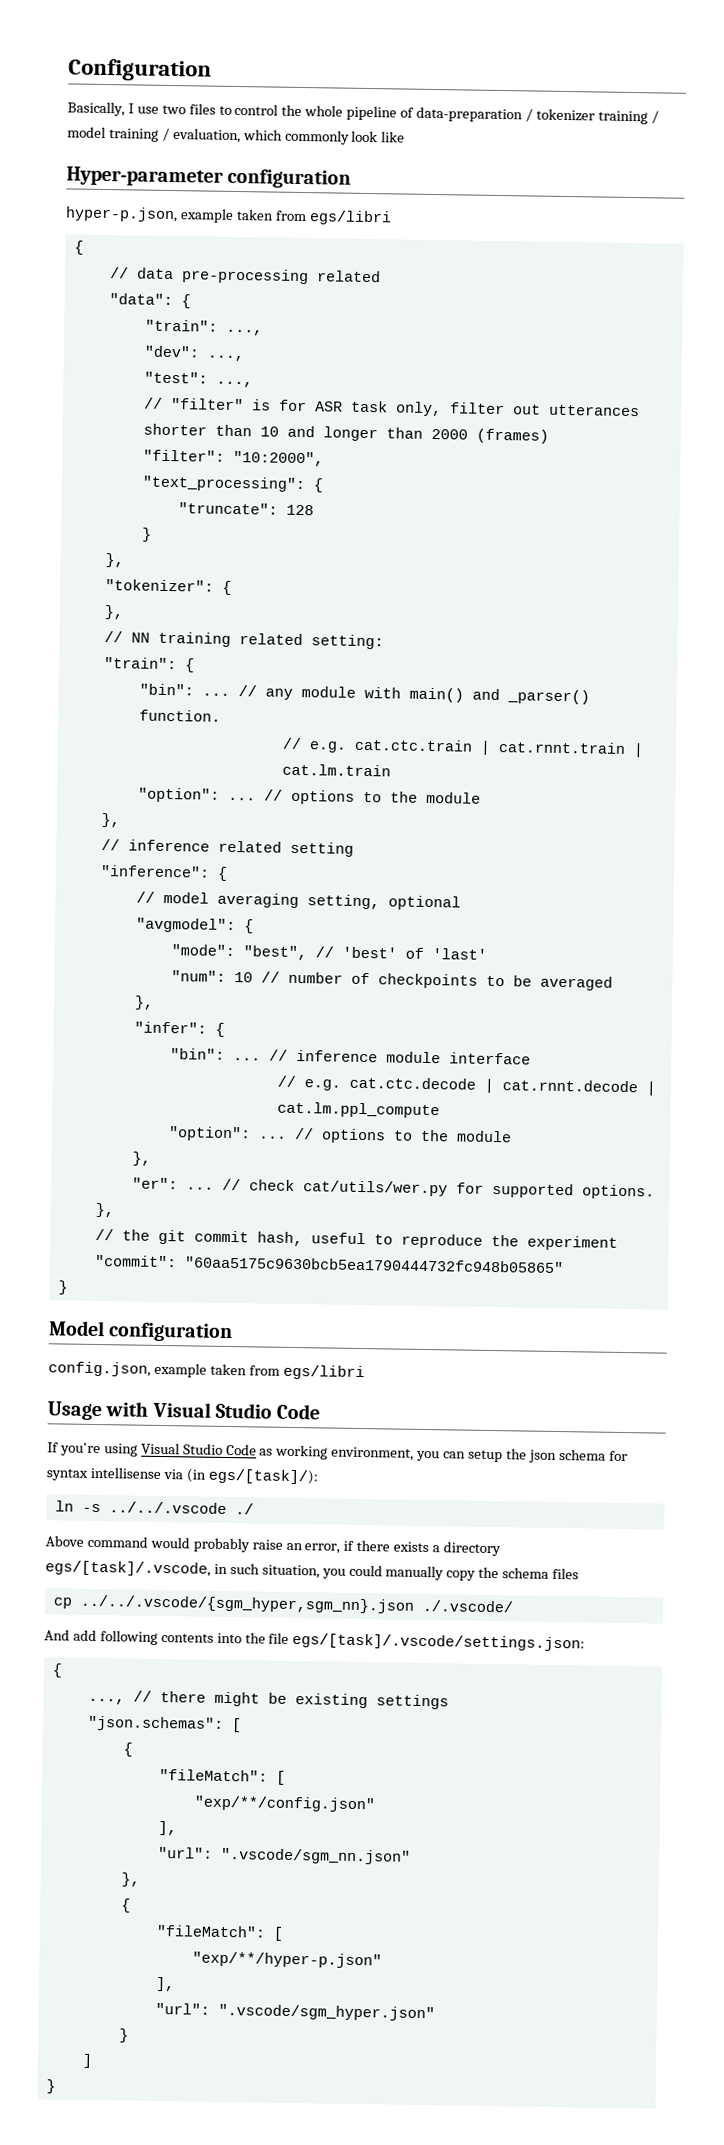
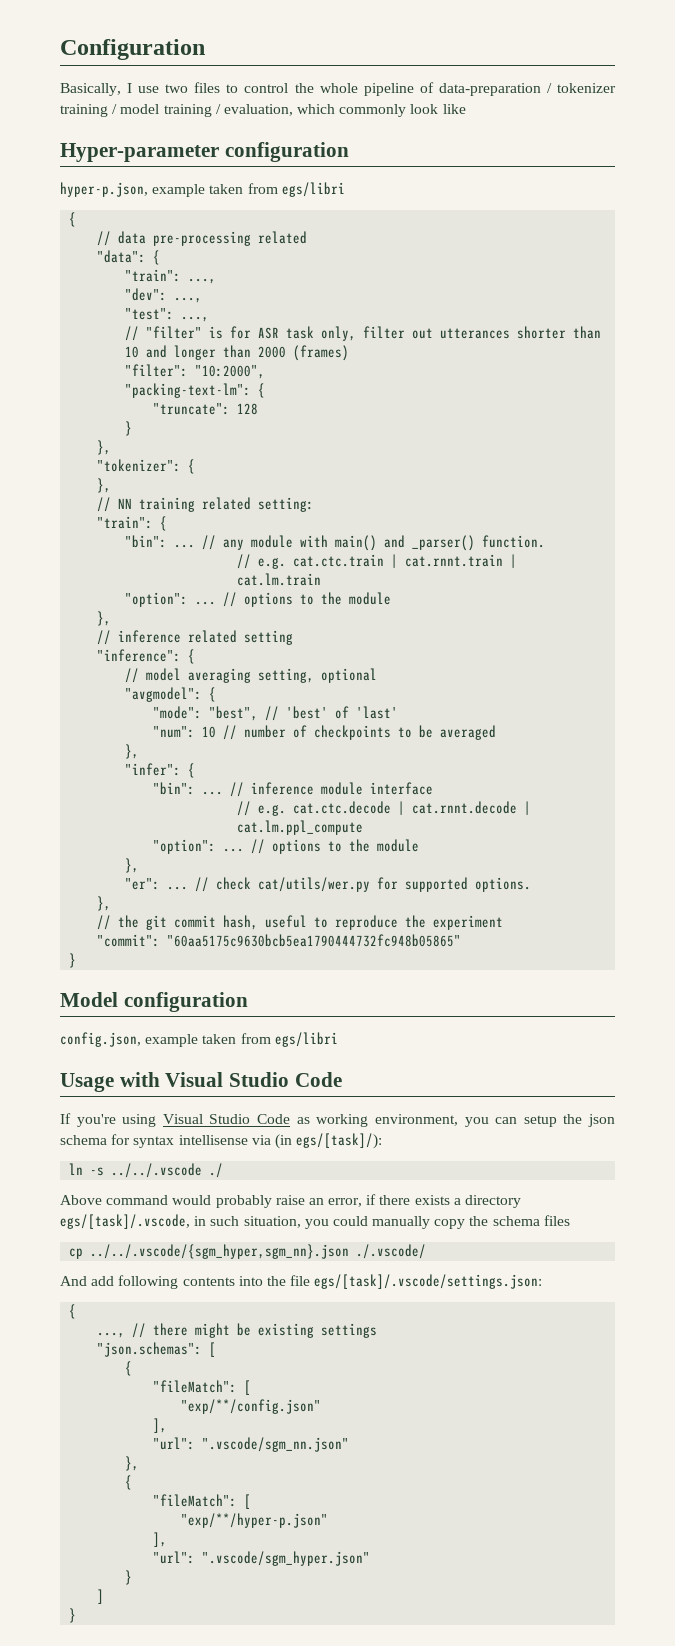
- "text_processing": {
+ "packing-text-lm": {

